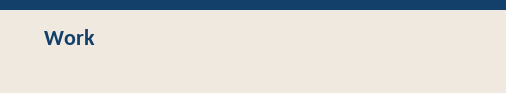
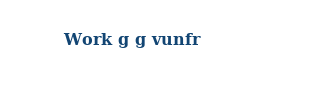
- Work
+ Work g g vunfr

